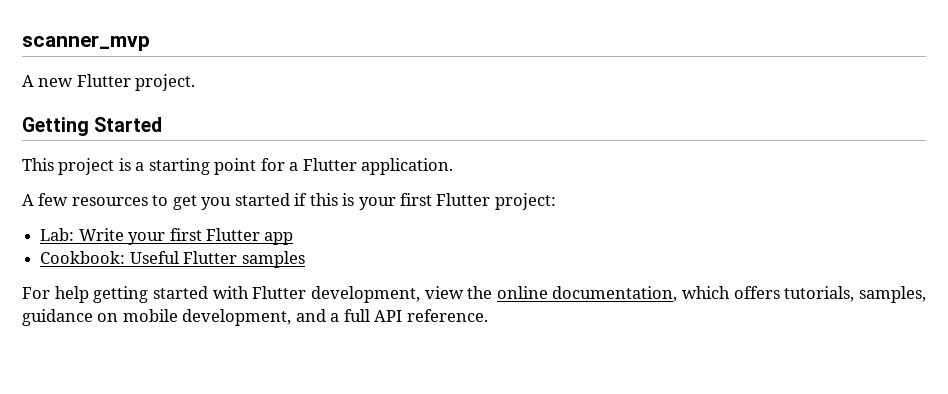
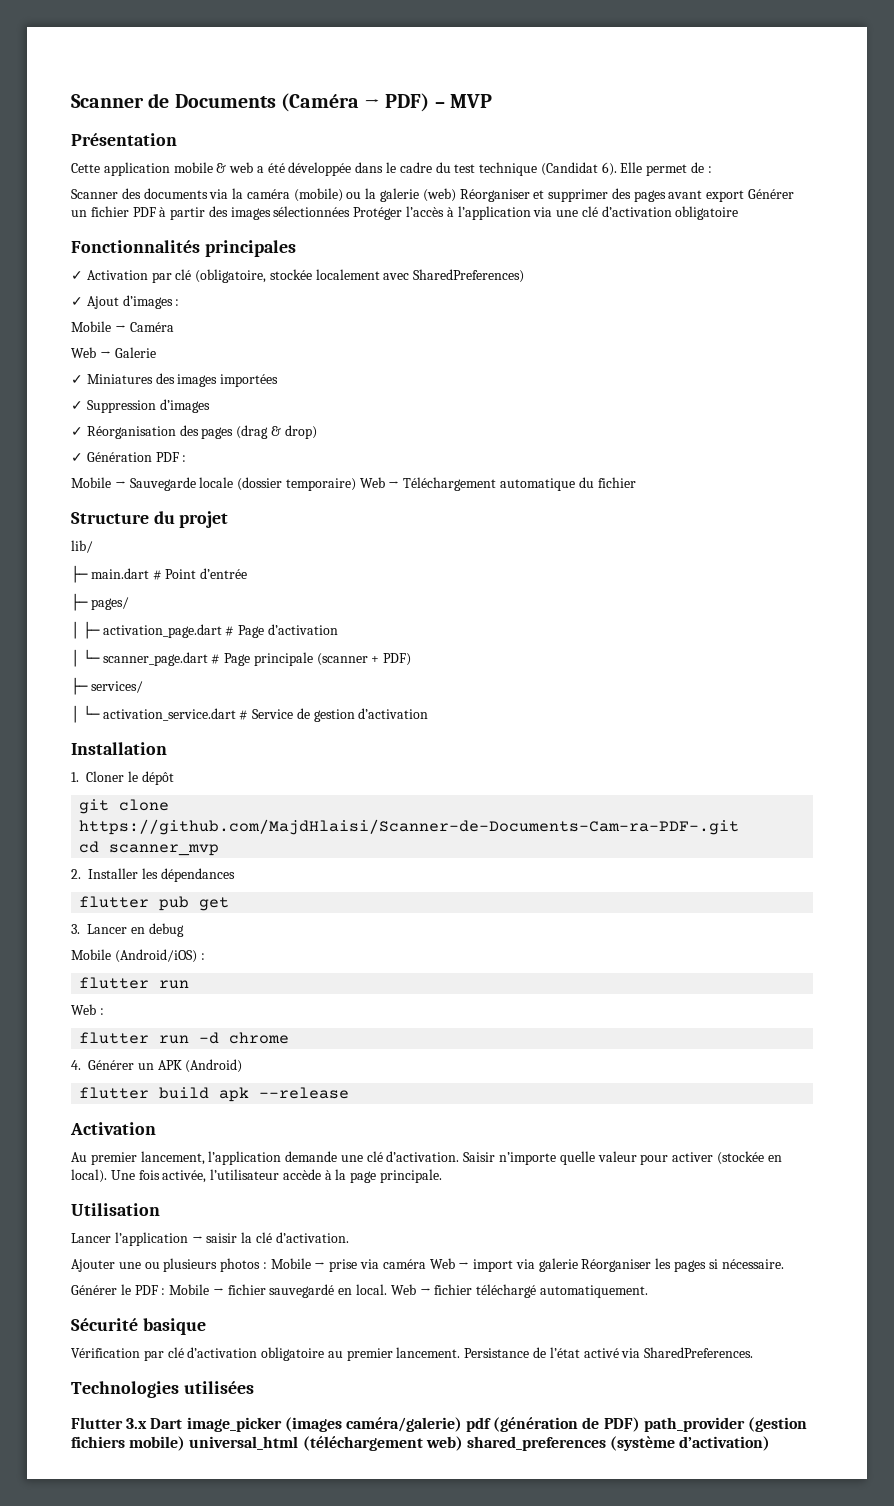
- scanner_mvp
- A new Flutter project.
- Getting Started
- This project is a starting point for a Flutter application.
- A few resources to get you started if this is your first Flutter project:
- Lab: Write your first Flutter app
- Cookbook: Useful Flutter samples
- For help getting started with Flutter development, view the online documentation, which offers tutorials, samples, guidance on mobile development, and a full API reference.
+ Scanner de Documents (Caméra → PDF) – MVP
+ Présentation
+ Cette application mobile & web a été développée dans le cadre du test technique (Candidat 6). Elle permet de :
+ Scanner des documents via la caméra (mobile) ou la galerie (web) Réorganiser et supprimer des pages avant export Générer un fichier PDF à partir des images sélectionnées Protéger l’accès à l’application via une clé d’activation obligatoire
+ Fonctionnalités principales
+ ✓ Activation par clé (obligatoire, stockée localement avec SharedPreferences)
+ ✓ Ajout d’images :
+ Mobile → Caméra
+ Web → Galerie
+ ✓ Miniatures des images importées
+ ✓ Suppression d’images
+ ✓ Réorganisation des pages (drag & drop)
+ ✓ Génération PDF :
+ Mobile → Sauvegarde locale (dossier temporaire) Web → Téléchargement automatique du fichier
+ Structure du projet
+ lib/
+ ├─ main.dart # Point d’entrée
+ ├─ pages/
+ │ ├─ activation_page.dart # Page d’activation
+ │ └─ scanner_page.dart # Page principale (scanner + PDF)
+ ├─ services/
+ │ └─ activation_service.dart # Service de gestion d’activation
+ Installation
+ 1. Cloner le dépôt
+ git clone https://github.com/MajdHlaisi/Scanner-de-Documents-Cam-ra-PDF-.git
+ cd scanner_mvp
+ 2. Installer les dépendances
+ flutter pub get
+ 3. Lancer en debug
+ Mobile (Android/iOS) :
+ flutter run
+ Web :
+ flutter run -d chrome
+ 4. Générer un APK (Android)
+ flutter build apk --release
+ Activation
+ Au premier lancement, l’application demande une clé d’activation. Saisir n’importe quelle valeur pour activer (stockée en local). Une fois activée, l’utilisateur accède à la page principale.
+ Utilisation
+ Lancer l’application → saisir la clé d’activation.
+ Ajouter une ou plusieurs photos : Mobile → prise via caméra Web → import via galerie Réorganiser les pages si nécessaire.
+ Générer le PDF : Mobile → fichier sauvegardé en local. Web → fichier téléchargé automatiquement.
+ Sécurité basique
+ Vérification par clé d’activation obligatoire au premier lancement. Persistance de l’état activé via SharedPreferences.
+ Technologies utilisées
+ Flutter 3.x Dart image_picker (images caméra/galerie) pdf (génération de PDF) path_provider (gestion fichiers mobile) universal_html (téléchargement web) shared_preferences (système d’activation)

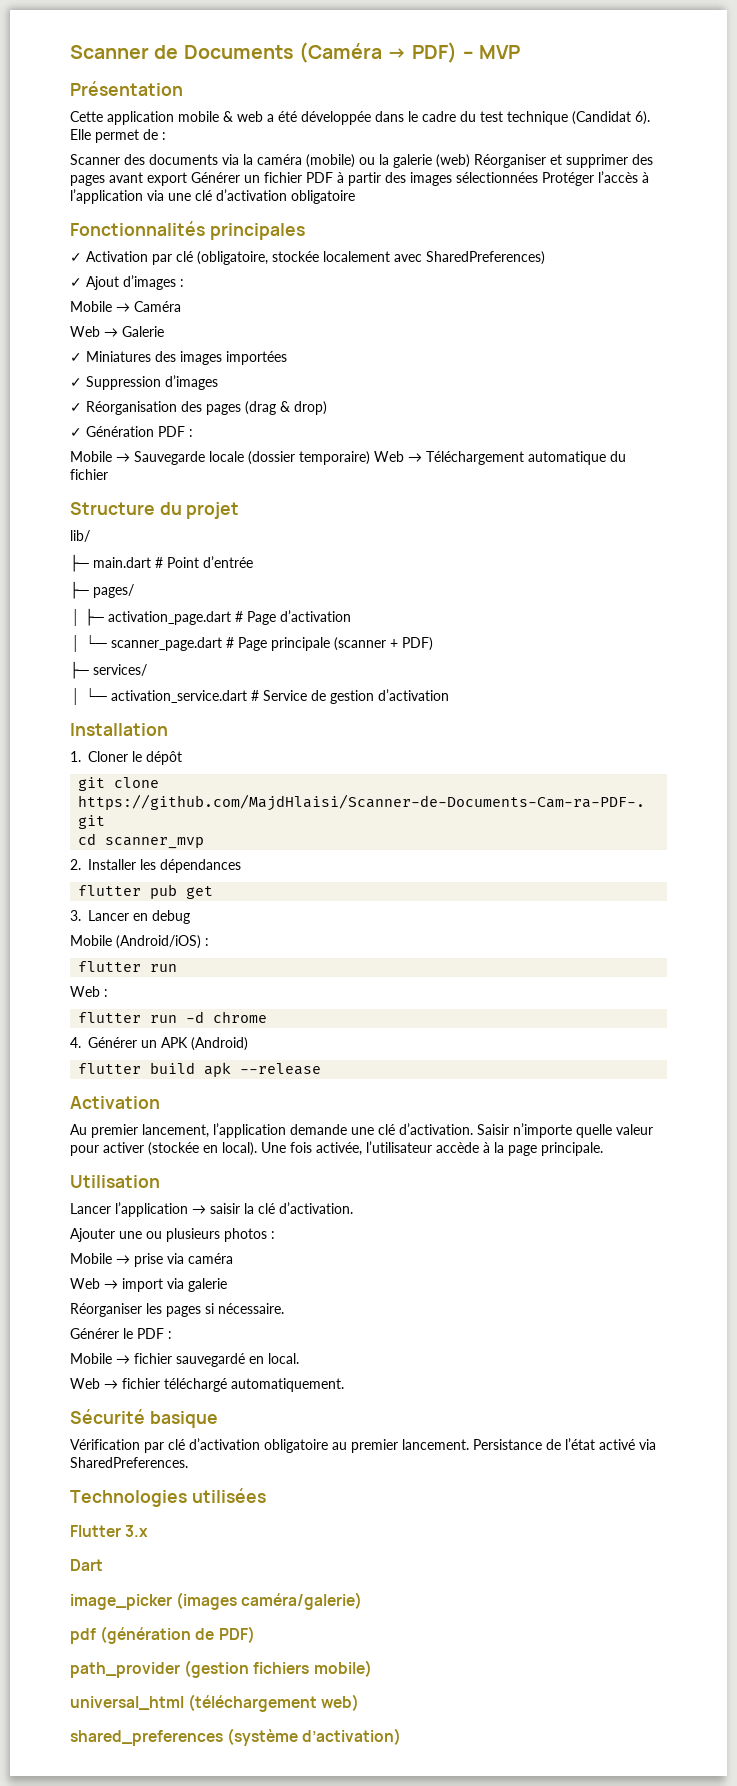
- Ajouter une ou plusieurs photos : Mobile → prise via caméra Web → import via galerie Réorganiser les pages si nécessaire.
+ Ajouter une ou plusieurs photos :
+ Mobile → prise via caméra
+ Web → import via galerie
+ Réorganiser les pages si nécessaire.
- Générer le PDF : Mobile → fichier sauvegardé en local. Web → fichier téléchargé automatiquement.
+ Générer le PDF :
+ Mobile → fichier sauvegardé en local.
+ Web → fichier téléchargé automatiquement.
- Flutter 3.x Dart image_picker (images caméra/galerie) pdf (génération de PDF) path_provider (gestion fichiers mobile) universal_html (téléchargement web) shared_preferences (système d’activation)
+ Flutter 3.x
+ Dart
+ image_picker (images caméra/galerie)
+ pdf (génération de PDF)
+ path_provider (gestion fichiers mobile)
+ universal_html (téléchargement web)
+ shared_preferences (système d’activation)

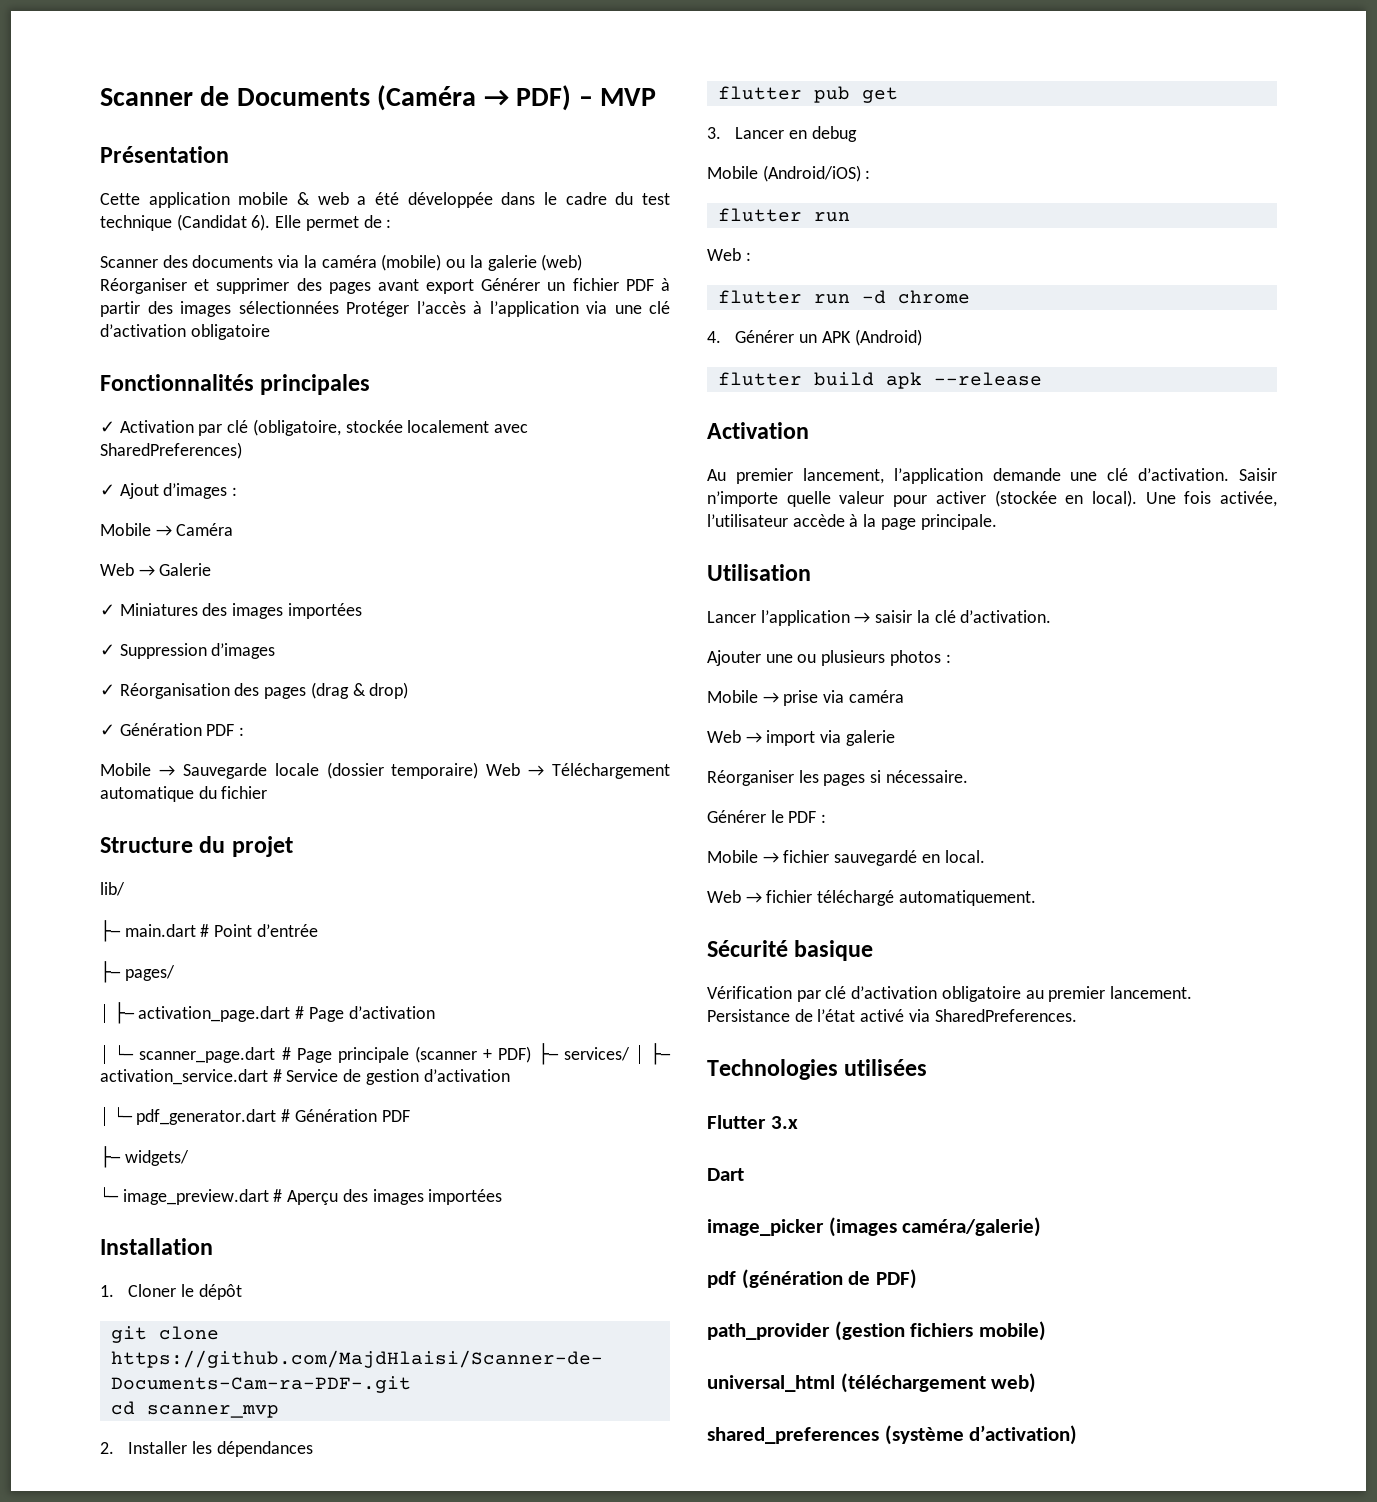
- │ └─ scanner_page.dart # Page principale (scanner + PDF)
- ├─ services/
- │ └─ activation_service.dart # Service de gestion d’activation
+ │ └─ scanner_page.dart # Page principale (scanner + PDF) ├─ services/ │ ├─ activation_service.dart # Service de gestion d’activation
+ │ └─ pdf_generator.dart # Génération PDF
+ ├─ widgets/
+ └─ image_preview.dart # Aperçu des images importées

